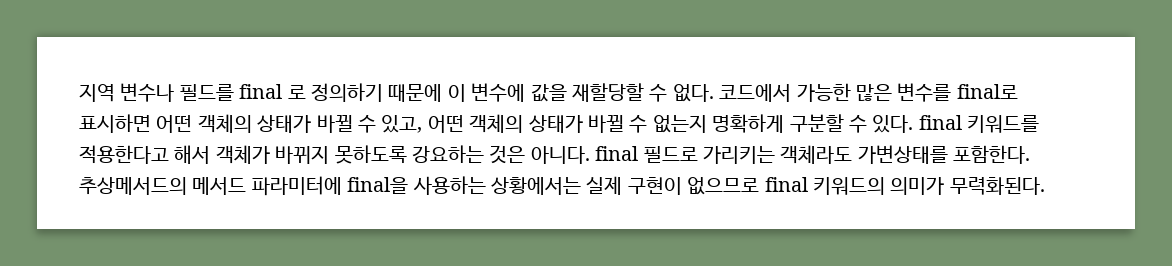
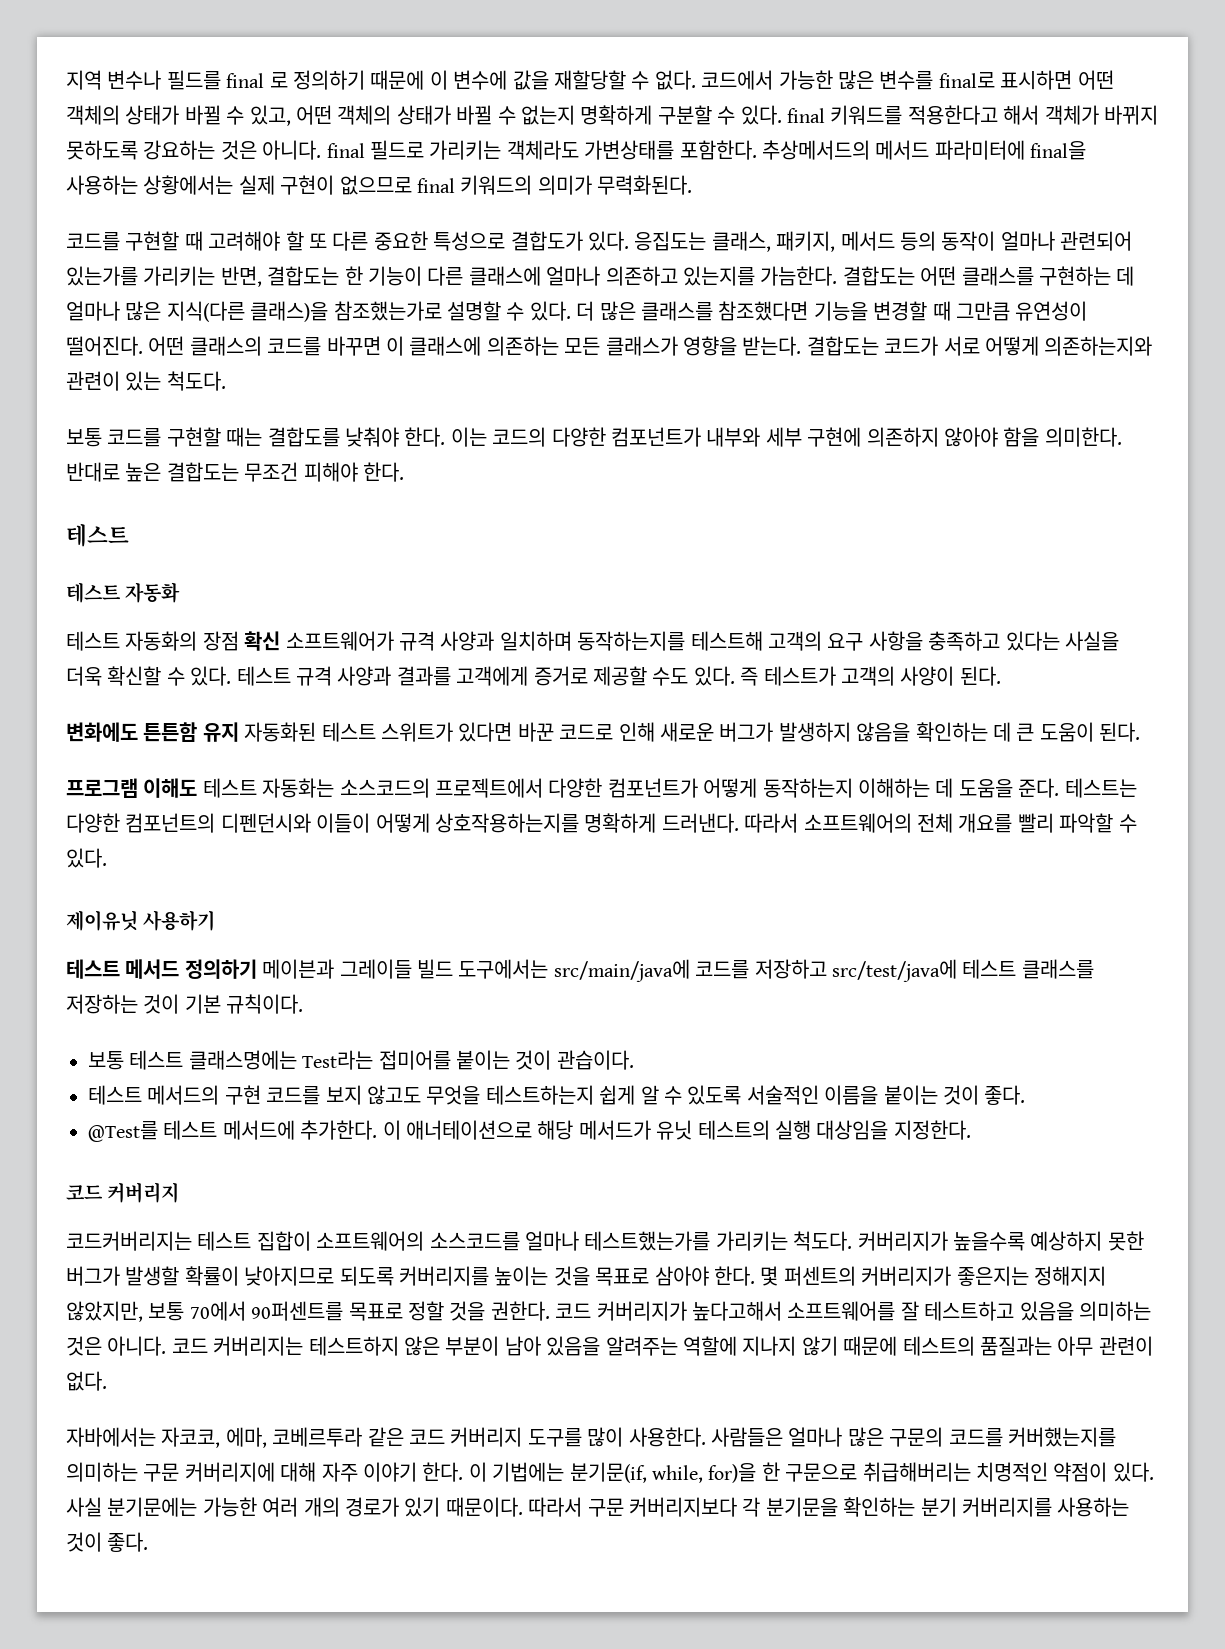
+ 코드를 구현할 때 고려해야 할 또 다른 중요한 특성으로 결합도가 있다. 응집도는 클래스, 패키지, 메서드 등의 동작이 얼마나 관련되어 있는가를 가리키는 반면, 결합도는 한 기능이 다른 클래스에 얼마나 의존하고 있는지를 가늠한다. 결합도는 어떤 클래스를 구현하는 데 얼마나 많은 지식(다른 클래스)을 참조했는가로 설명할 수 있다. 더 많은 클래스를 참조했다면 기능을 변경할 때 그만큼 유연성이 떨어진다. 어떤 클래스의 코드를 바꾸면 이 클래스에 의존하는 모든 클래스가 영향을 받는다. 결합도는 코드가 서로 어떻게 의존하는지와 관련이 있는 척도다.
+ 보통 코드를 구현할 때는 결합도를 낮춰야 한다. 이는 코드의 다양한 컴포넌트가 내부와 세부 구현에 의존하지 않아야 함을 의미한다. 반대로 높은 결합도는 무조건 피해야 한다.
+ 테스트
+ 테스트 자동화
+ 테스트 자동화의 장점 확신 소프트웨어가 규격 사양과 일치하며 동작하는지를 테스트해 고객의 요구 사항을 충족하고 있다는 사실을 더욱 확신할 수 있다. 테스트 규격 사양과 결과를 고객에게 증거로 제공할 수도 있다. 즉 테스트가 고객의 사양이 된다.
+ 변화에도 튼튼함 유지 자동화된 테스트 스위트가 있다면 바꾼 코드로 인해 새로운 버그가 발생하지 않음을 확인하는 데 큰 도움이 된다.
+ 프로그램 이해도 테스트 자동화는 소스코드의 프로젝트에서 다양한 컴포넌트가 어떻게 동작하는지 이해하는 데 도움을 준다. 테스트는 다양한 컴포넌트의 디펜던시와 이들이 어떻게 상호작용하는지를 명확하게 드러낸다. 따라서 소프트웨어의 전체 개요를 빨리 파악할 수 있다.
+ 제이유닛 사용하기
+ 테스트 메서드 정의하기 메이븐과 그레이들 빌드 도구에서는 src/main/java에 코드를 저장하고 src/test/java에 테스트 클래스를 저장하는 것이 기본 규칙이다.
+ 보통 테스트 클래스명에는 Test라는 접미어를 붙이는 것이 관습이다.
+ 테스트 메서드의 구현 코드를 보지 않고도 무엇을 테스트하는지 쉽게 알 수 있도록 서술적인 이름을 붙이는 것이 좋다.
+ @Test를 테스트 메서드에 추가한다. 이 애너테이션으로 해당 메서드가 유닛 테스트의 실행 대상임을 지정한다.
+ 코드 커버리지
+ 코드커버리지는 테스트 집합이 소프트웨어의 소스코드를 얼마나 테스트했는가를 가리키는 척도다. 커버리지가 높을수록 예상하지 못한 버그가 발생할 확률이 낮아지므로 되도록 커버리지를 높이는 것을 목표로 삼아야 한다. 몇 퍼센트의 커버리지가 좋은지는 정해지지 않았지만, 보통 70에서 90퍼센트를 목표로 정할 것을 권한다. 코드 커버리지가 높다고해서 소프트웨어를 잘 테스트하고 있음을 의미하는 것은 아니다. 코드 커버리지는 테스트하지 않은 부분이 남아 있음을 알려주는 역할에 지나지 않기 때문에 테스트의 품질과는 아무 관련이 없다.
+ 자바에서는 자코코, 에마, 코베르투라 같은 코드 커버리지 도구를 많이 사용한다. 사람들은 얼마나 많은 구문의 코드를 커버했는지를 의미하는 구문 커버리지에 대해 자주 이야기 한다. 이 기법에는 분기문(if, while, for)을 한 구문으로 취급해버리는 치명적인 약점이 있다. 사실 분기문에는 가능한 여러 개의 경로가 있기 때문이다. 따라서 구문 커버리지보다 각 분기문을 확인하는 분기 커버리지를 사용하는 것이 좋다.

